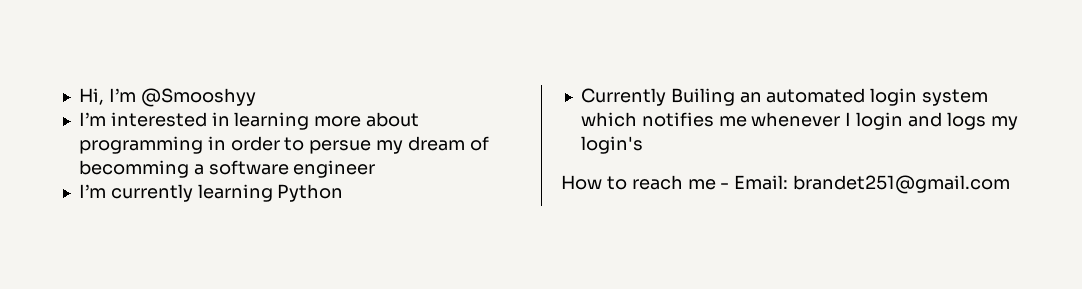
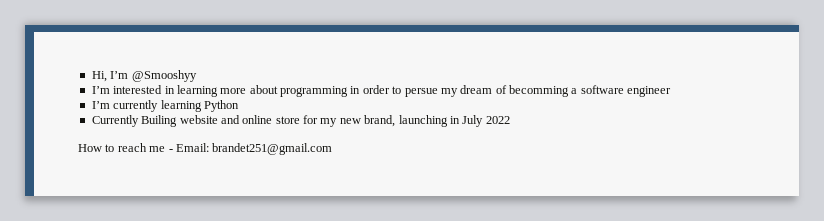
- Currently Builing an automated login system which notifies me whenever I login and logs my login's
+ Currently Builing website and online store for my new brand, launching in July 2022

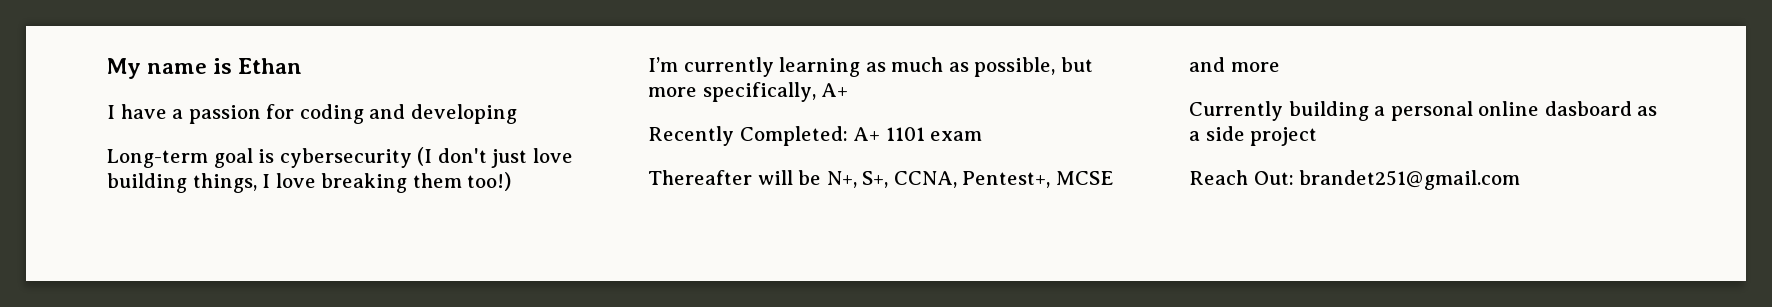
- Hi, I’m @Smooshyy
- I’m interested in learning more about programming in order to persue my dream of becomming a software engineer
- I’m currently learning Python
- Currently Builing website and online store for my new brand, launching in July 2022
- How to reach me - Email: brandet251@gmail.com
+ My name is Ethan
+ I have a passion for coding and developing
+ Long-term goal is cybersecurity (I don't just love building things, I love breaking them too!)
+ I’m currently learning as much as possible, but more specifically, A+
+ Recently Completed: A+ 1101 exam
+ Thereafter will be N+, S+, CCNA, Pentest+, MCSE and more
+ Currently building a personal online dasboard as a side project
+ Reach Out: brandet251@gmail.com

